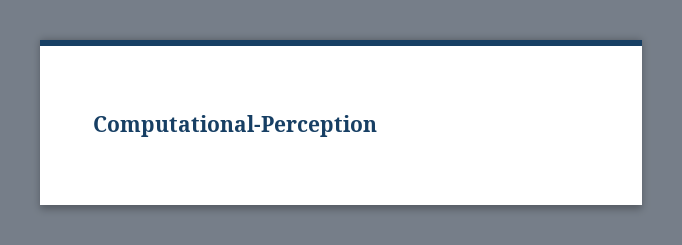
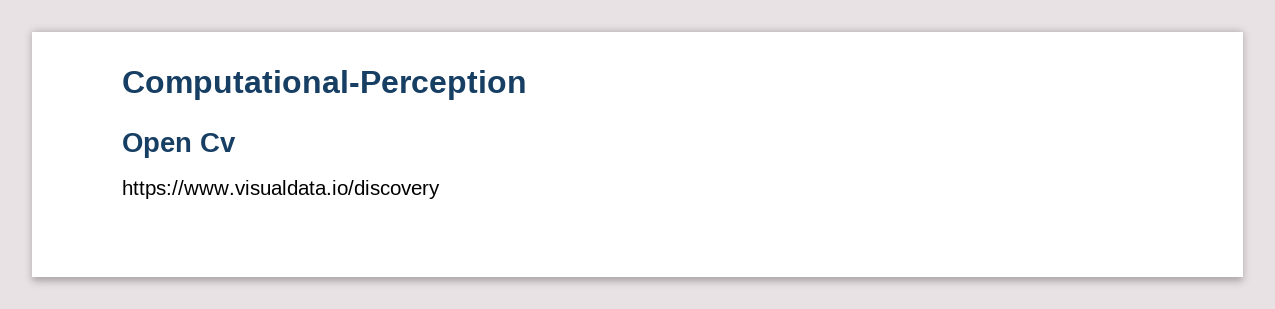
+ Open Cv
+ https://www.visualdata.io/discovery

